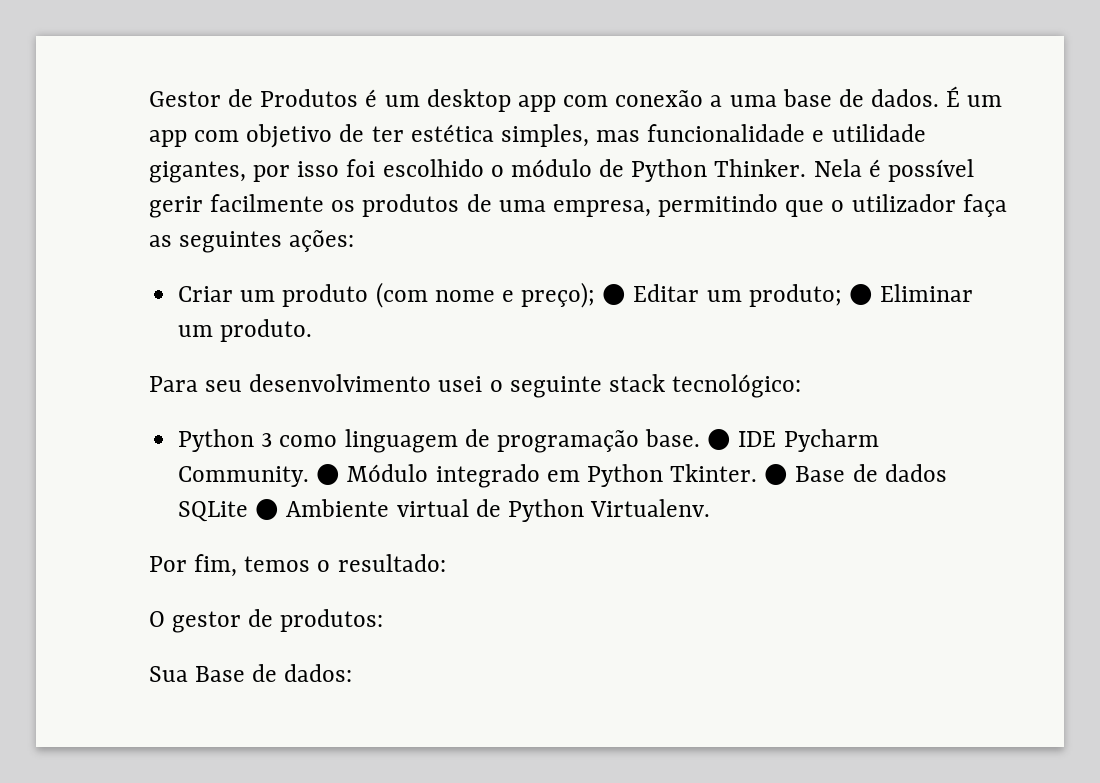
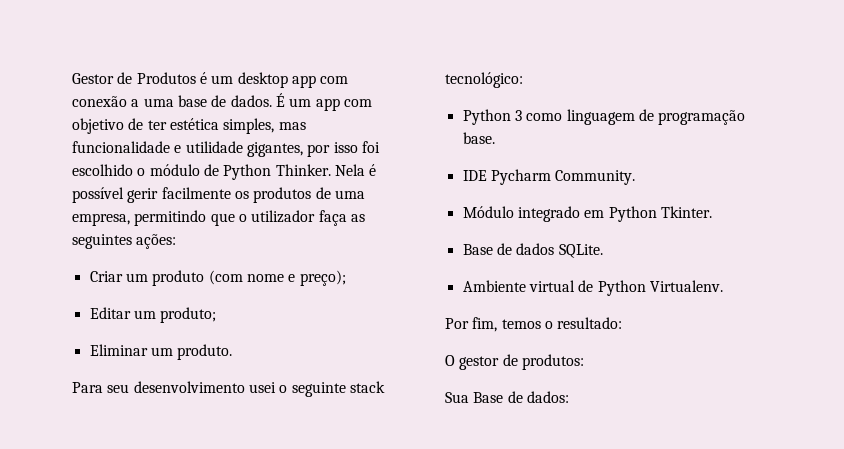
- Criar um produto (com nome e preço); ● Editar um produto; ● Eliminar um produto.
+ Criar um produto (com nome e preço);
+ Editar um produto;
+ Eliminar um produto.
- Python 3 como linguagem de programação base. ● IDE Pycharm Community. ● Módulo integrado em Python Tkinter. ● Base de dados SQLite ● Ambiente virtual de Python Virtualenv.
+ Python 3 como linguagem de programação base.
+ IDE Pycharm Community.
+ Módulo integrado em Python Tkinter.
+ Base de dados SQLite.
+ Ambiente virtual de Python Virtualenv.

